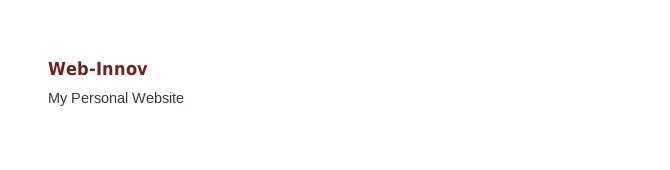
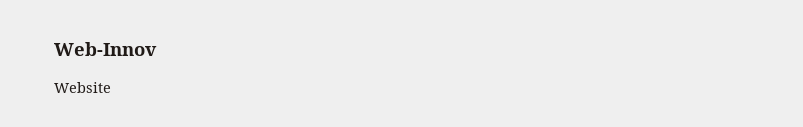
- My Personal Website
+ Website

